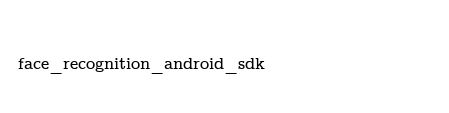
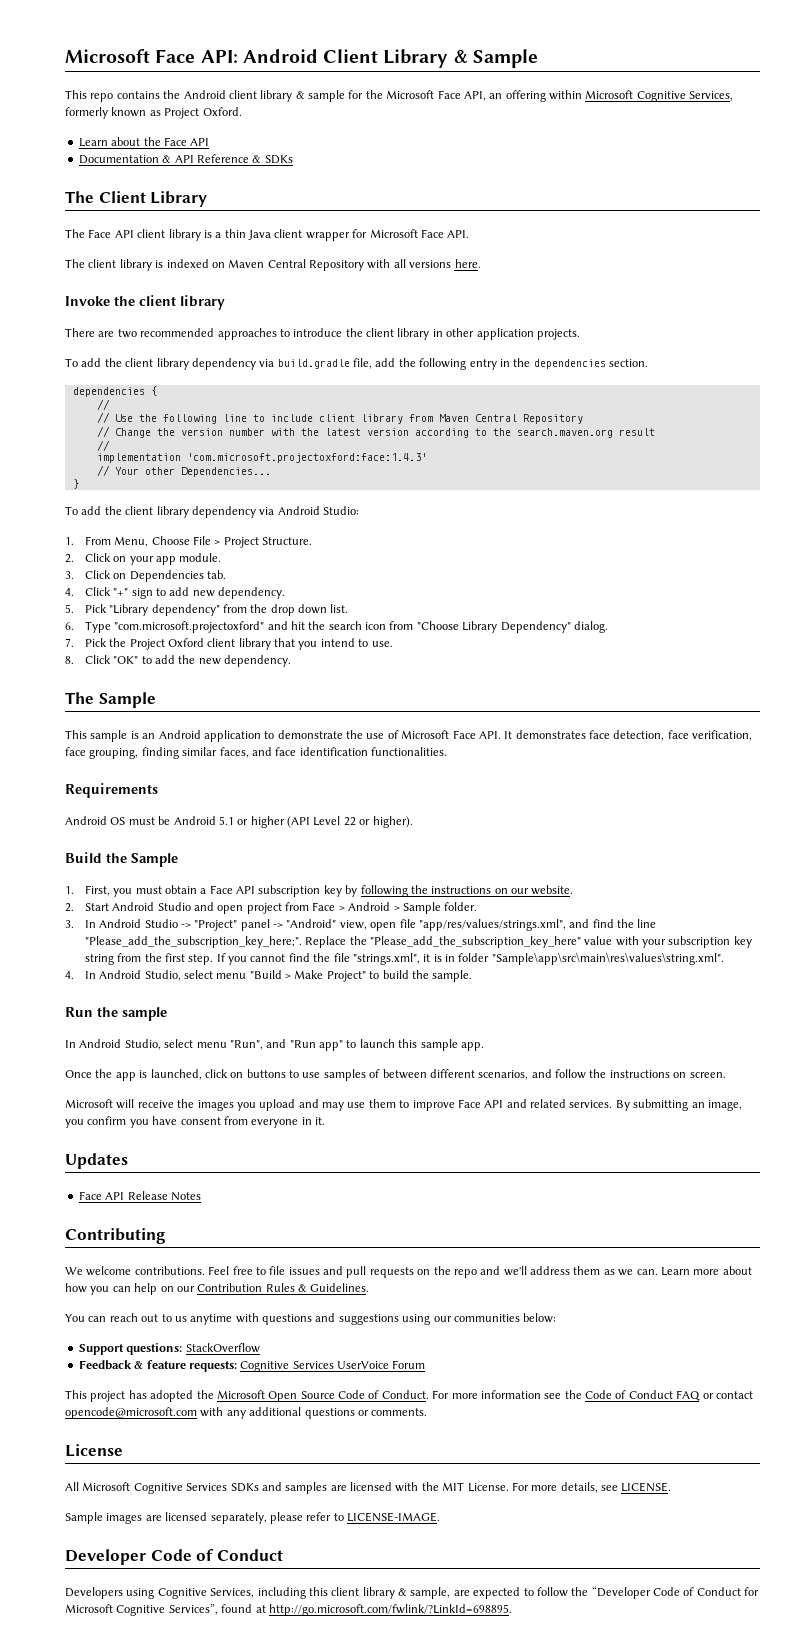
- face_recognition_android_sdk
+ Microsoft Face API: Android Client Library & Sample
+ This repo contains the Android client library & sample for the Microsoft Face API, an offering within Microsoft Cognitive Services, formerly known as Project Oxford.
+ Learn about the Face API
+ Documentation & API Reference & SDKs
+ The Client Library
+ The Face API client library is a thin Java client wrapper for Microsoft Face API.
+ The client library is indexed on Maven Central Repository with all versions here.
+ Invoke the client library
+ There are two recommended approaches to introduce the client library in other application projects.
+ To add the client library dependency via build.gradle file, add the following entry in the dependencies section.
+ dependencies {
+ //
+ // Use the following line to include client library from Maven Central Repository
+ // Change the version number with the latest version according to the search.maven.org result
+ //
+ implementation 'com.microsoft.projectoxford:face:1.4.3'
+ // Your other Dependencies...
+ }
+ To add the client library dependency via Android Studio:
+ 1. From Menu, Choose File > Project Structure.
+ 2. Click on your app module.
+ 3. Click on Dependencies tab.
+ 4. Click "+" sign to add new dependency.
+ 5. Pick "Library dependency" from the drop down list.
+ 6. Type "com.microsoft.projectoxford" and hit the search icon from "Choose Library Dependency" dialog.
+ 7. Pick the Project Oxford client library that you intend to use.
+ 8. Click "OK" to add the new dependency.
+ The Sample
+ This sample is an Android application to demonstrate the use of Microsoft Face API. It demonstrates face detection, face verification, face grouping, finding similar faces, and face identification functionalities.
+ Requirements
+ Android OS must be Android 5.1 or higher (API Level 22 or higher).
+ Build the Sample
+ 1. First, you must obtain a Face API subscription key by following the instructions on our website.
+ 2. Start Android Studio and open project from Face > Android > Sample folder.
+ 3. In Android Studio -> "Project" panel -> "Android" view, open file "app/res/values/strings.xml", and find the line "Please_add_the_subscription_key_here;". Replace the "Please_add_the_subscription_key_here" value with your subscription key string from the first step. If you cannot find the file "strings.xml", it is in folder "Sample\app\src\main\res\values\string.xml".
+ 4. In Android Studio, select menu "Build > Make Project" to build the sample.
+ Run the sample
+ In Android Studio, select menu "Run", and "Run app" to launch this sample app.
+ Once the app is launched, click on buttons to use samples of between different scenarios, and follow the instructions on screen.
+ Microsoft will receive the images you upload and may use them to improve Face API and related services. By submitting an image, you confirm you have consent from everyone in it.
+ Updates
+ Face API Release Notes
+ Contributing
+ We welcome contributions. Feel free to file issues and pull requests on the repo and we'll address them as we can. Learn more about how you can help on our Contribution Rules & Guidelines.
+ You can reach out to us anytime with questions and suggestions using our communities below:
+ Support questions: StackOverflow
+ Feedback & feature requests: Cognitive Services UserVoice Forum
+ This project has adopted the Microsoft Open Source Code of Conduct. For more information see the Code of Conduct FAQ or contact opencode@microsoft.com with any additional questions or comments.
+ License
+ All Microsoft Cognitive Services SDKs and samples are licensed with the MIT License. For more details, see LICENSE.
+ Sample images are licensed separately, please refer to LICENSE-IMAGE.
+ Developer Code of Conduct
+ Developers using Cognitive Services, including this client library & sample, are expected to follow the “Developer Code of Conduct for Microsoft Cognitive Services”, found at http://go.microsoft.com/fwlink/?LinkId=698895.

